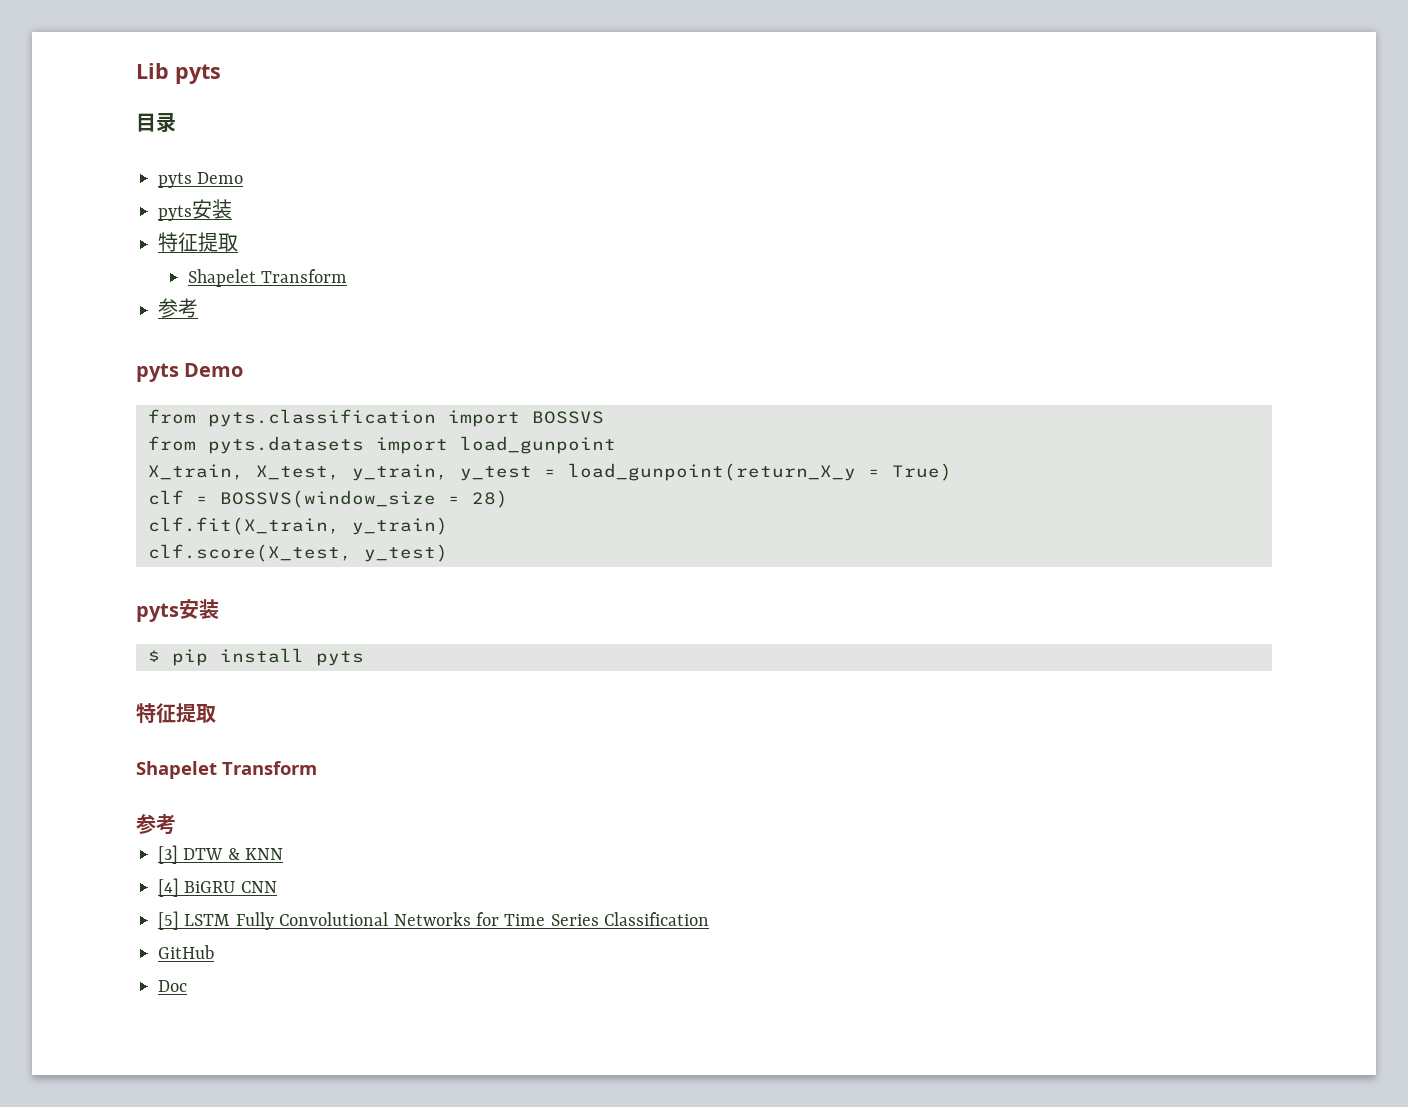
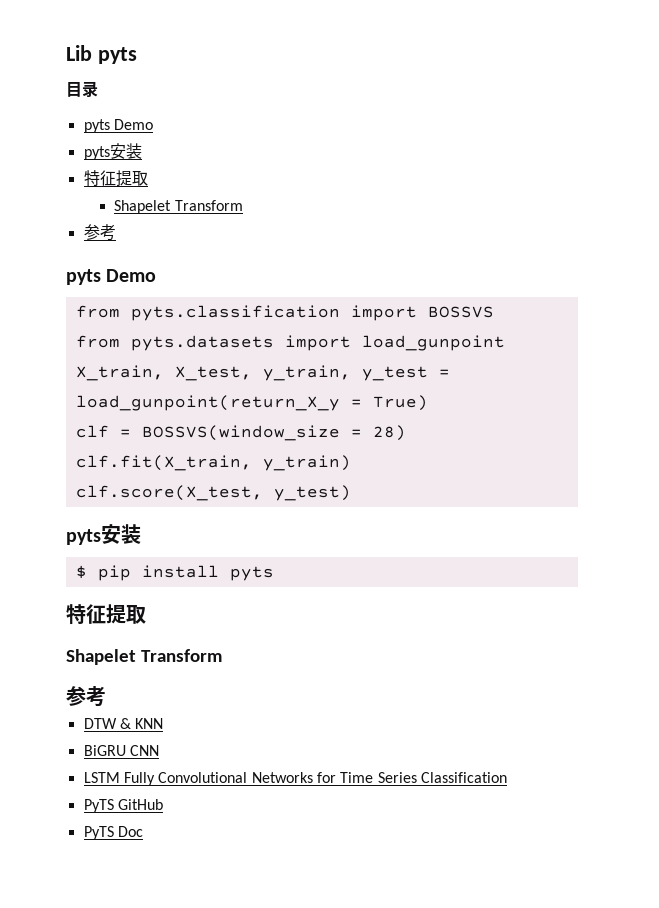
- [3] DTW & KNN
+ DTW & KNN
- [4] BiGRU CNN
+ BiGRU CNN
- [5] LSTM Fully Convolutional Networks for Time Series Classification
+ LSTM Fully Convolutional Networks for Time Series Classification
- GitHub
+ PyTS GitHub
- Doc
+ PyTS Doc

